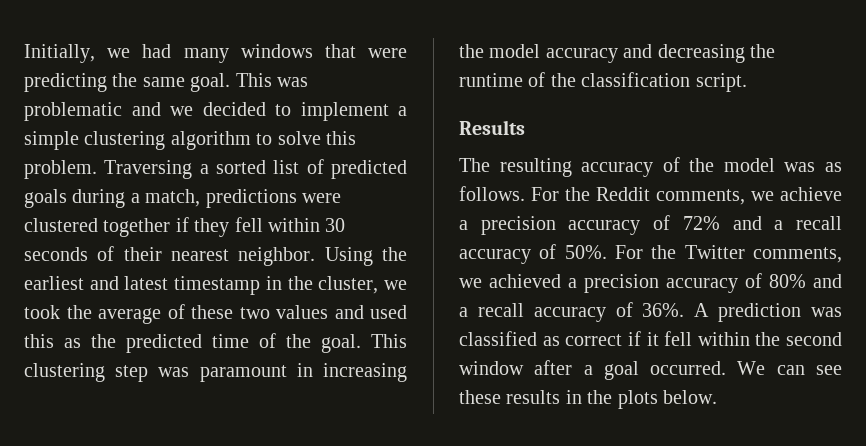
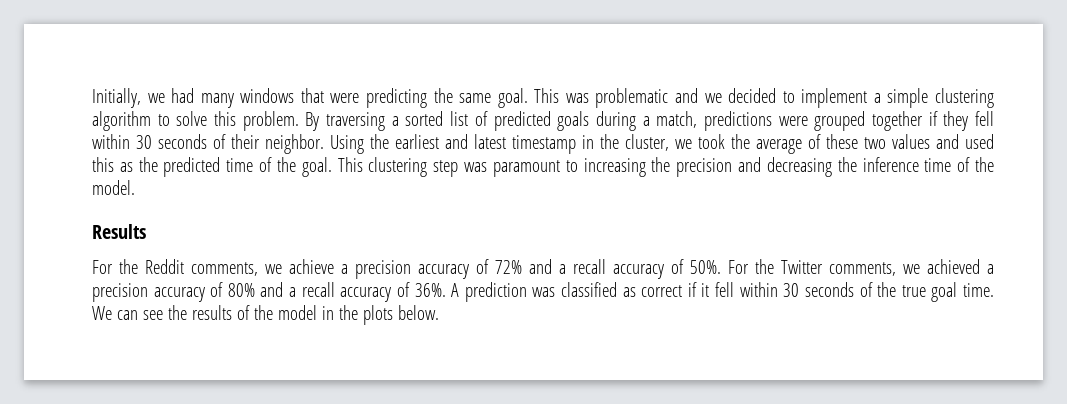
- Traversing a sorted list of predicted goals during a match, predictions were clustered together if they fell within 30 seconds of their nearest neighbor.
+ By traversing a sorted list of predicted goals during a match, predictions were grouped together if they fell within 30 seconds of their neighbor.
- This clustering step was paramount in increasing the model accuracy and decreasing the runtime of the classification script.
+ This clustering step was paramount to increasing the precision and decreasing the inference time of the model.
  Results
- The resulting accuracy of the model was as follows. For the Reddit comments, we achieve a precision accuracy of 72% and a recall accuracy of 50%.
+ For the Reddit comments, we achieve a precision accuracy of 72% and a recall accuracy of 50%.
- A prediction was classified as correct if it fell within the second window after a goal occurred. We can see these results in the plots below.
+ A prediction was classified as correct if it fell within 30 seconds of the true goal time. We can see the results of the model in the plots below.

